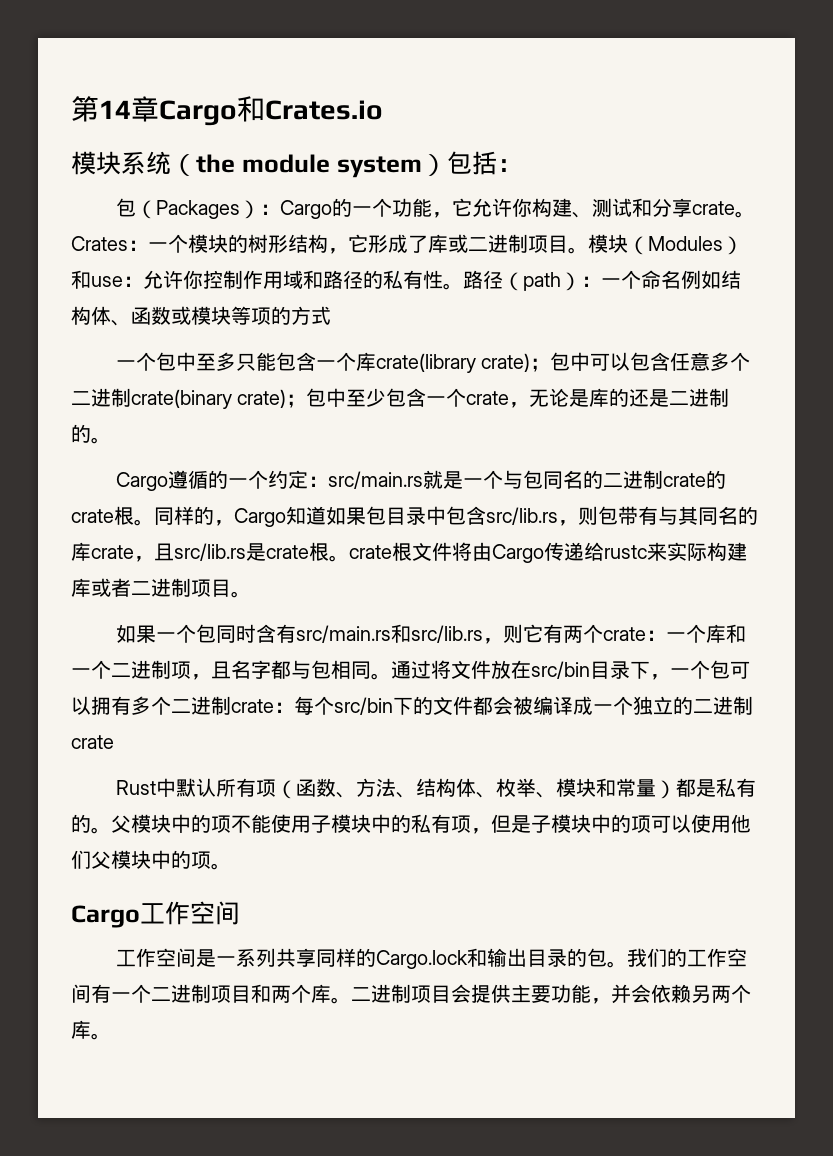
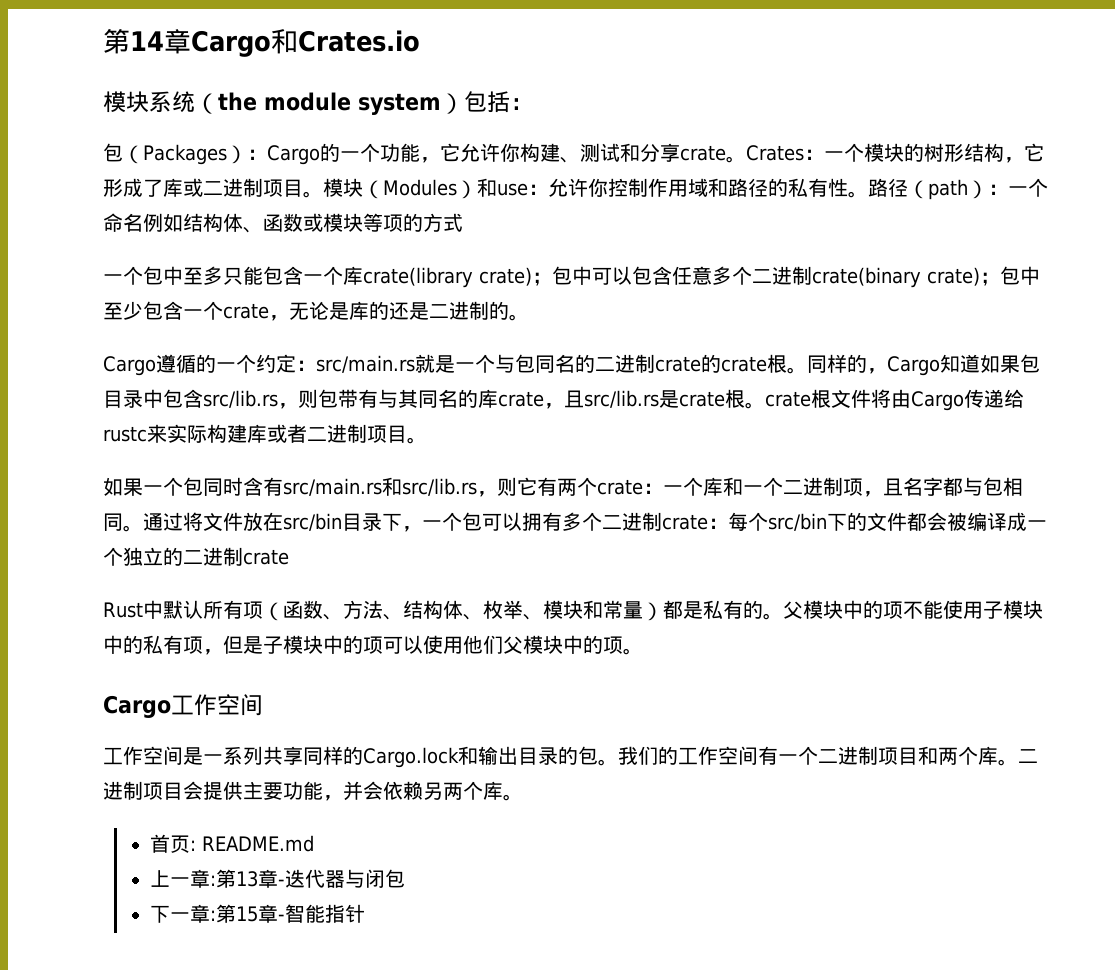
+ 首页: README.md
+ 上一章:第13章-迭代器与闭包
+ 下一章:第15章-智能指针

